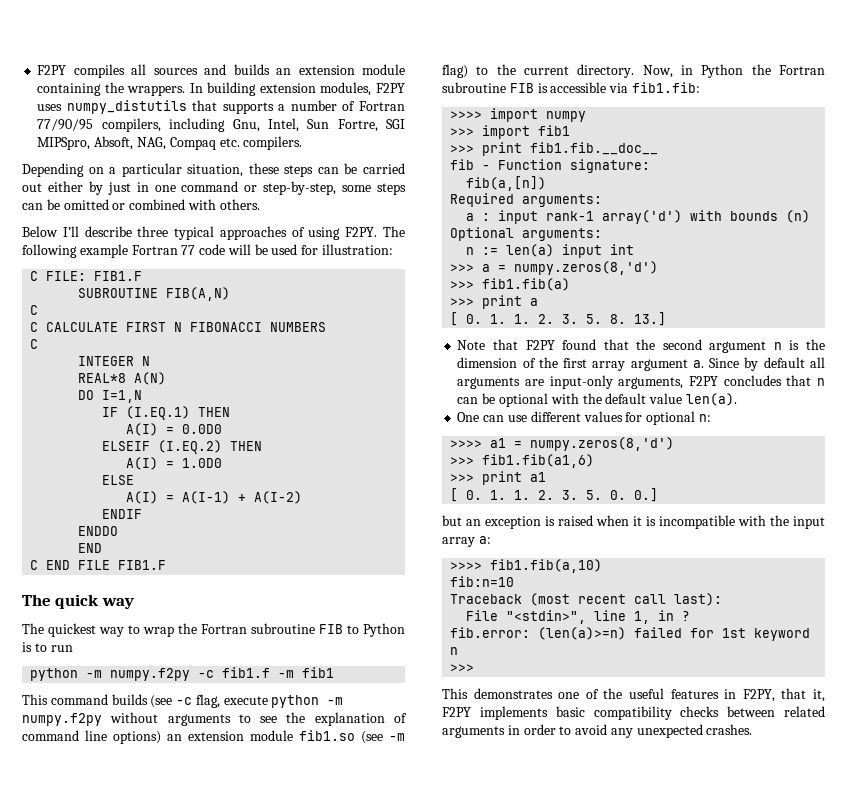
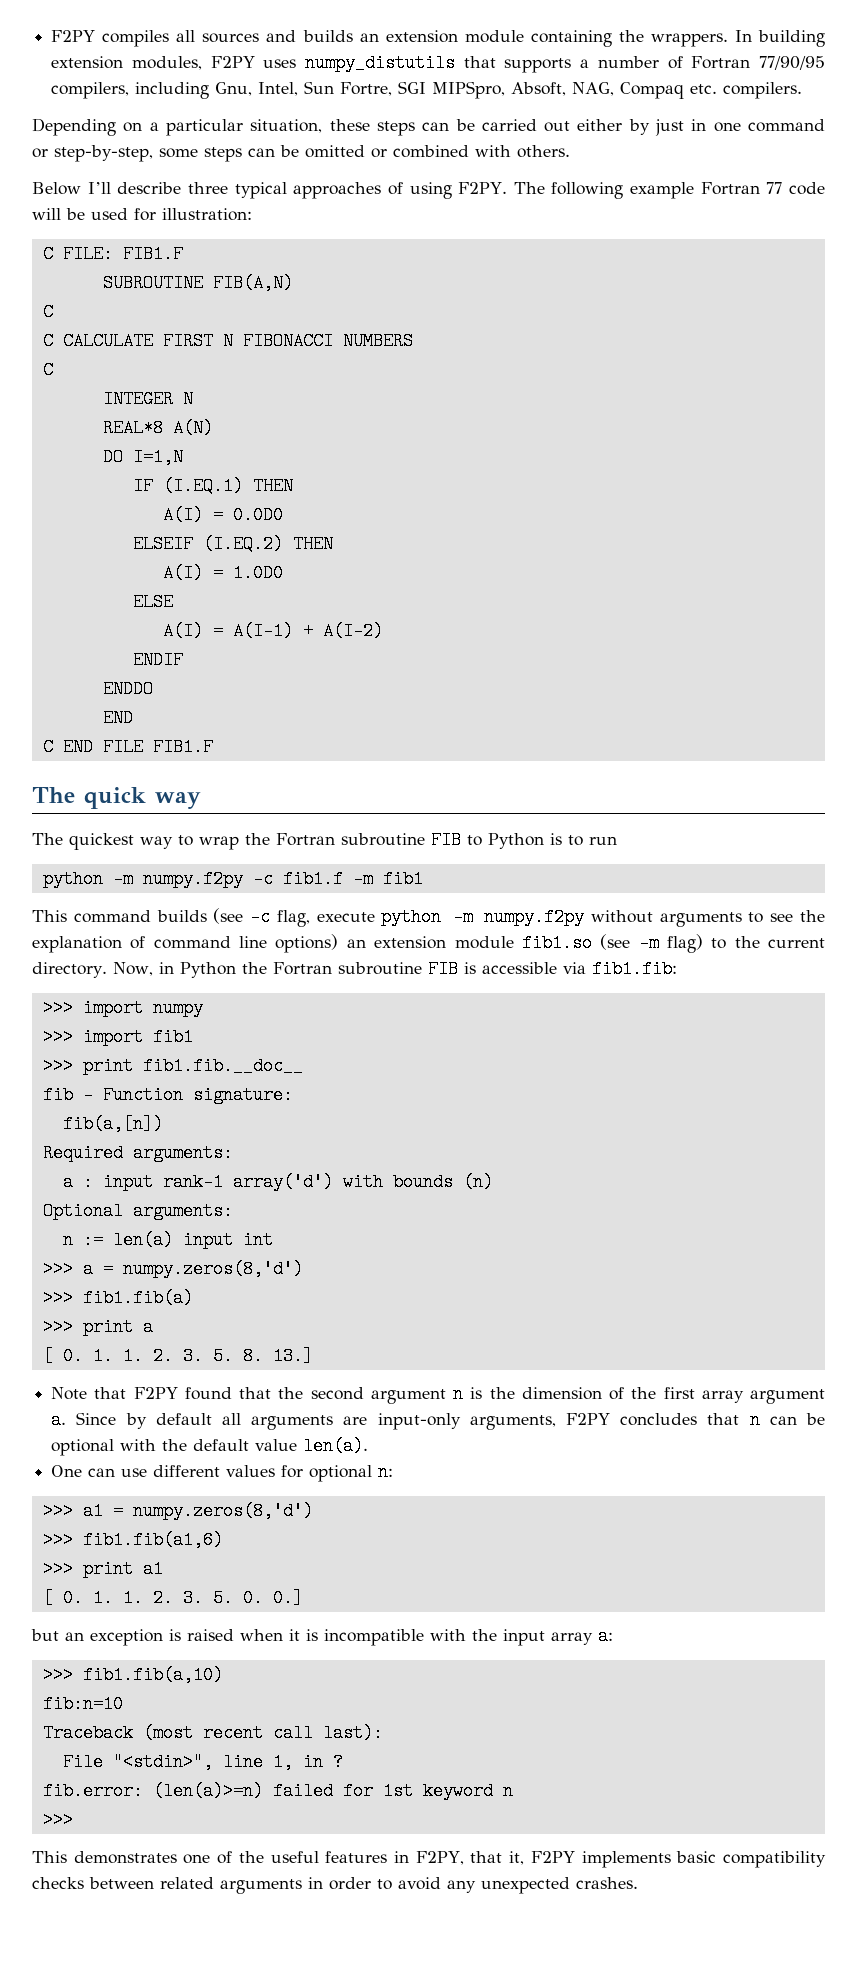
- >>>> import numpy
+ >>> import numpy
- >>>> a1 = numpy.zeros(8,'d')
+ >>> a1 = numpy.zeros(8,'d')
- >>>> fib1.fib(a,10)
+ >>> fib1.fib(a,10)

